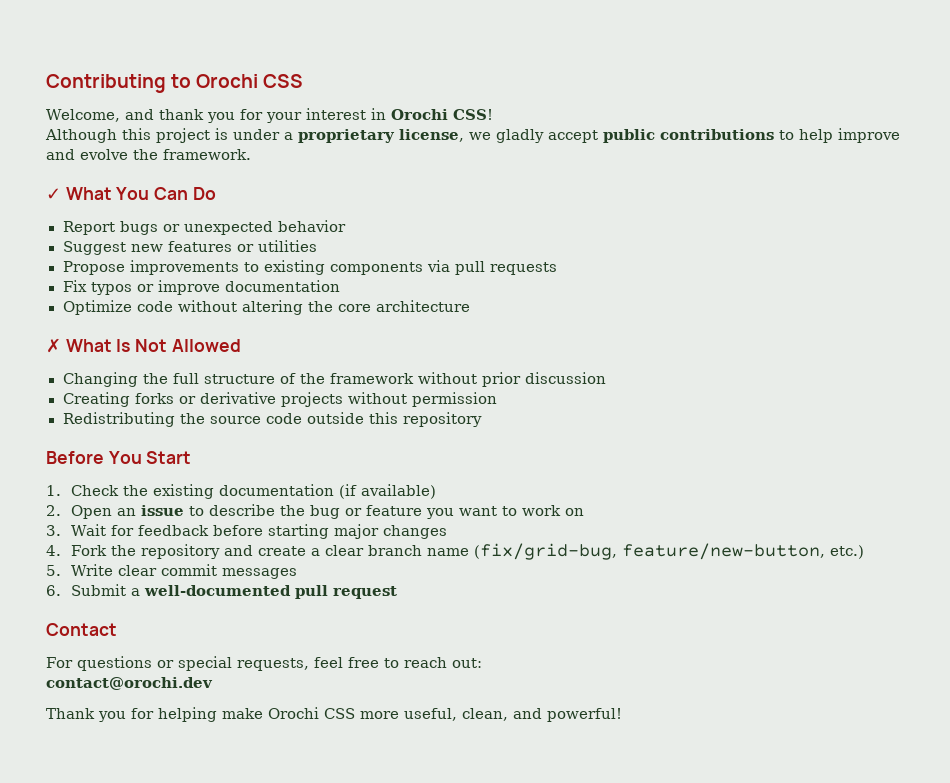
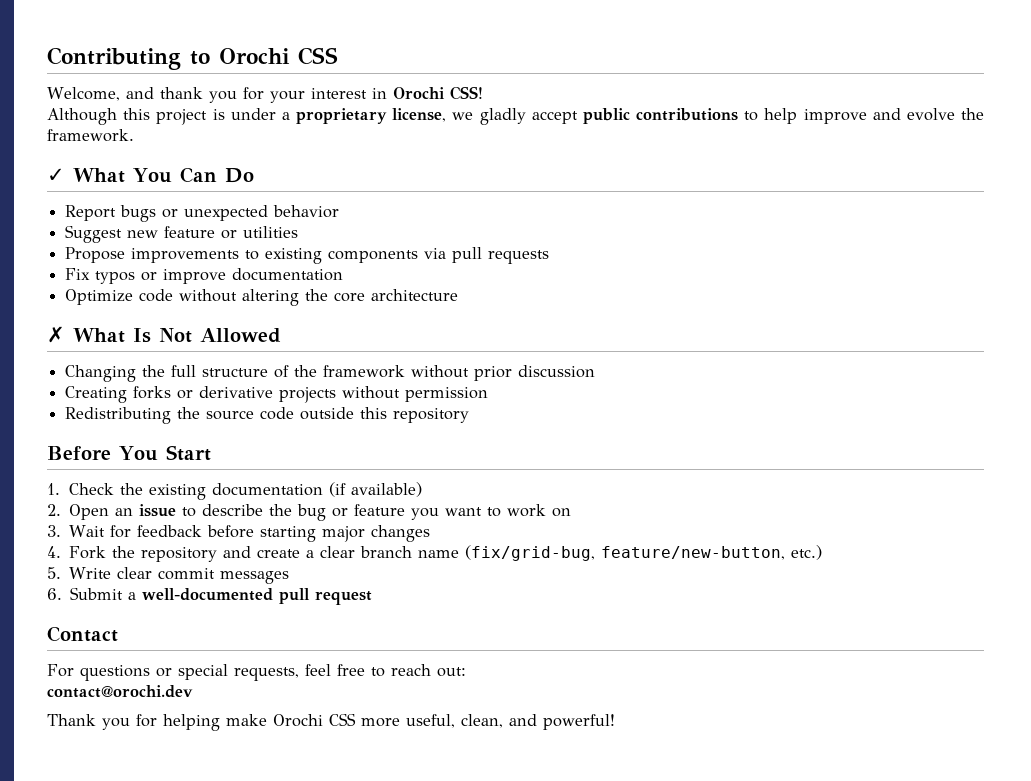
- Suggest new features or utilities
+ Suggest new feature or utilities

